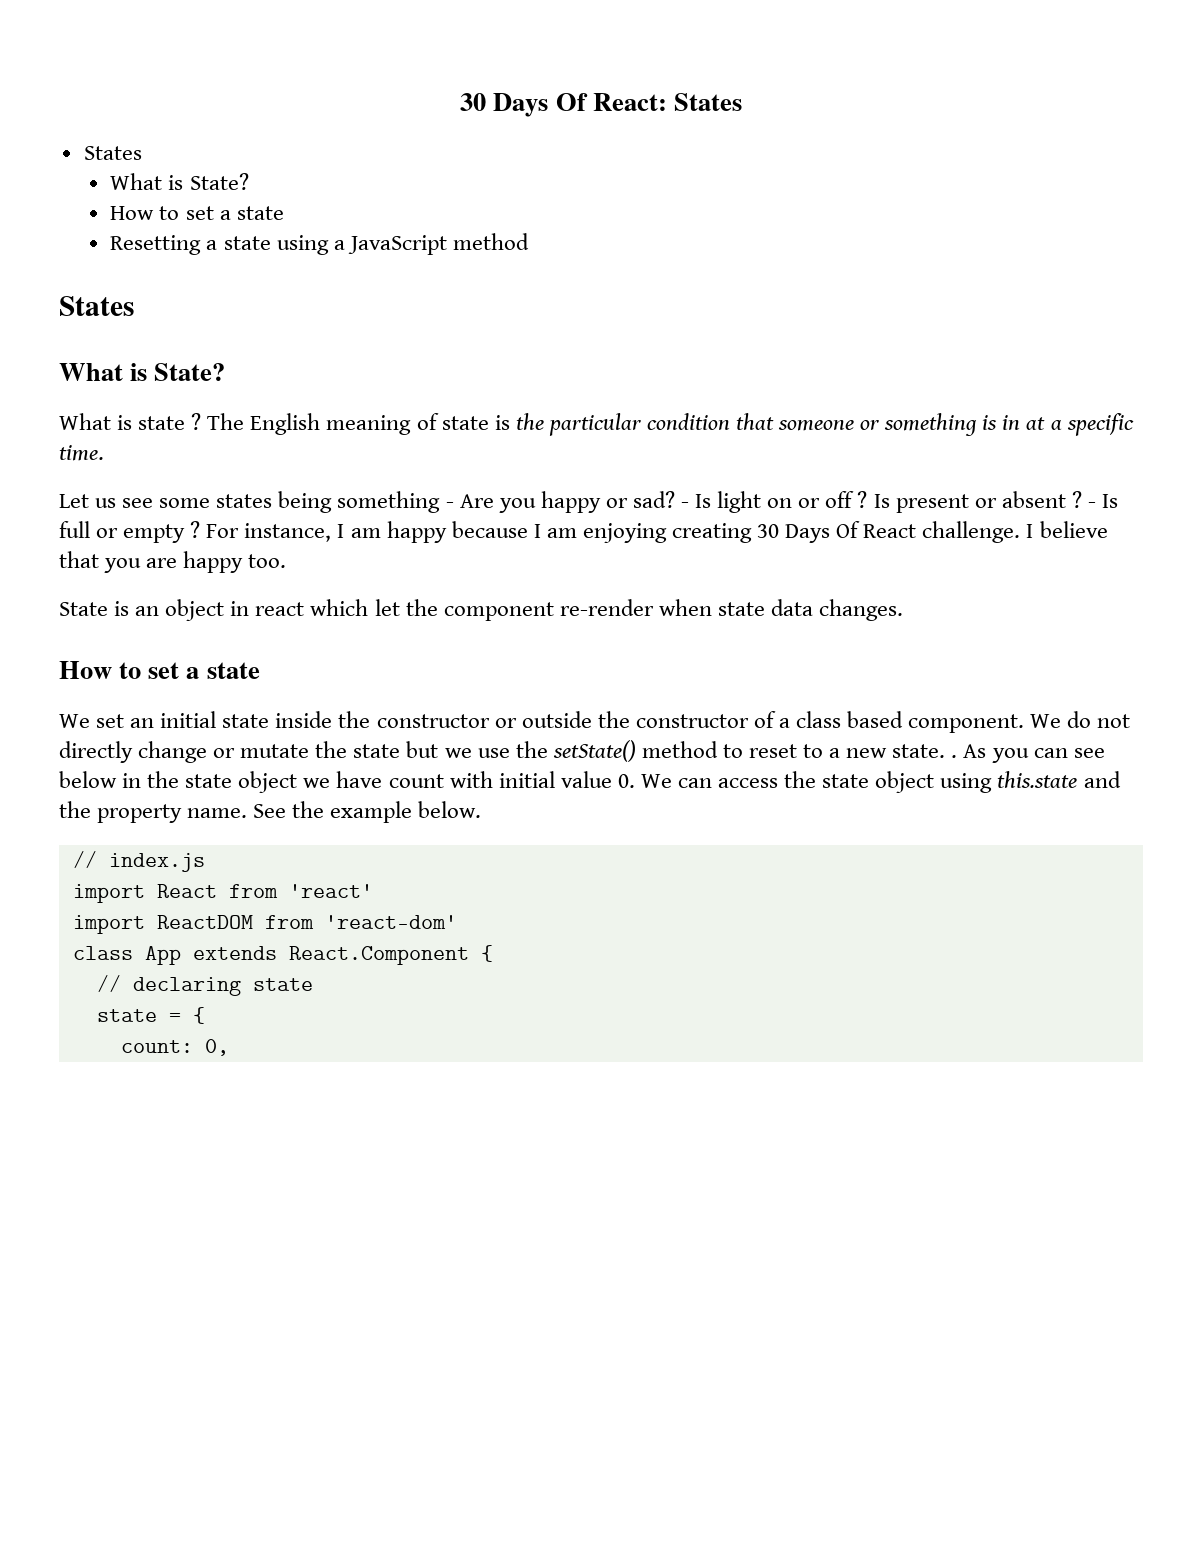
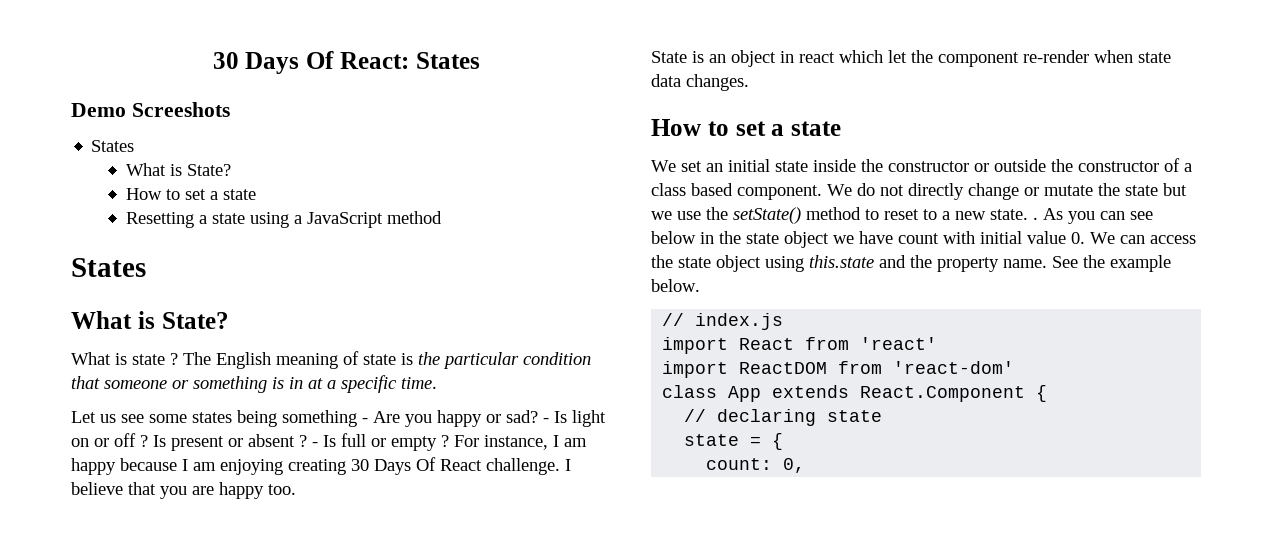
+ Demo Screeshots

